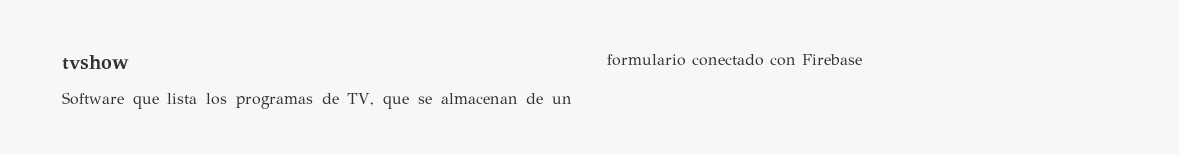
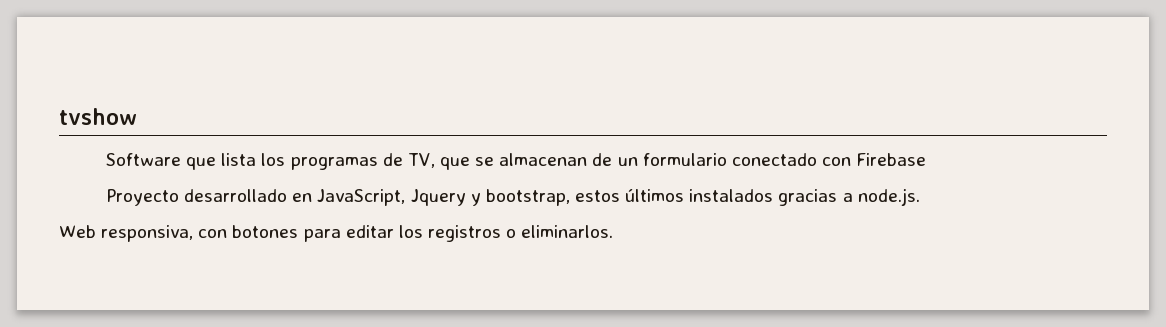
+ Proyecto desarrollado en JavaScript, Jquery y bootstrap, estos últimos instalados gracias a node.js.
+ Web responsiva, con botones para editar los registros o eliminarlos.

